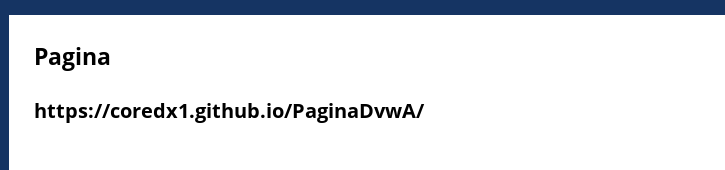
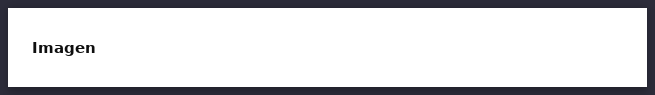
- Pagina
- https://coredx1.github.io/PaginaDvwA/
+ Imagen

